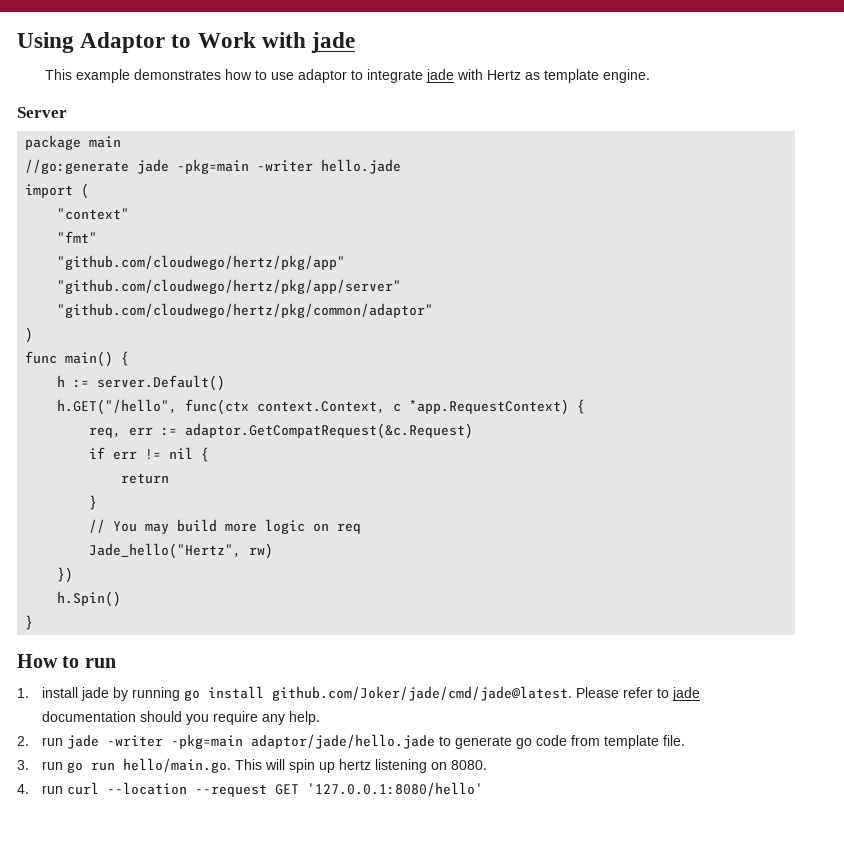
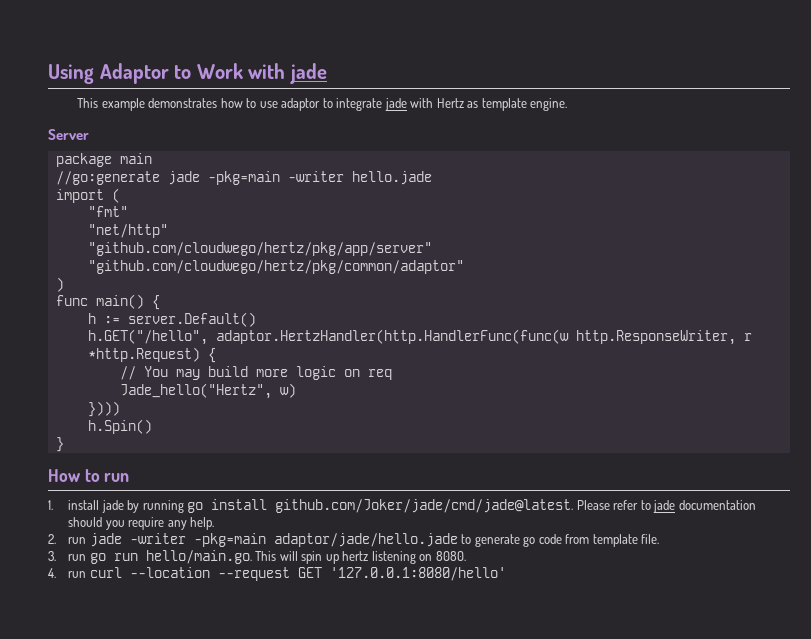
- "context"
- "github.com/cloudwego/hertz/pkg/app"
+ "net/http"
- h.GET("/hello", func(ctx context.Context, c *app.RequestContext) {
- req, err := adaptor.GetCompatRequest(&c.Request)
- if err != nil {
- return
- }
+ h.GET("/hello", adaptor.HertzHandler(http.HandlerFunc(func(w http.ResponseWriter, r *http.Request) {
- Jade_hello("Hertz", rw)
- })
+ Jade_hello("Hertz", w)
+ })))

